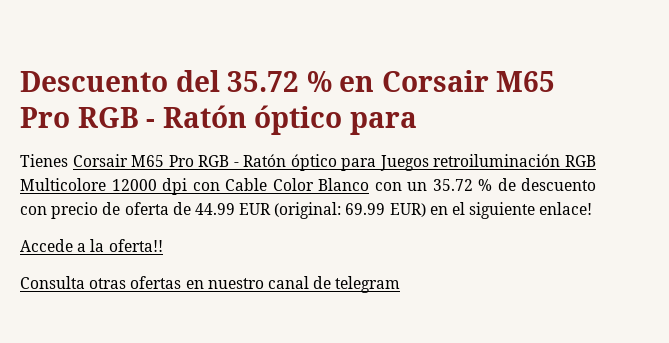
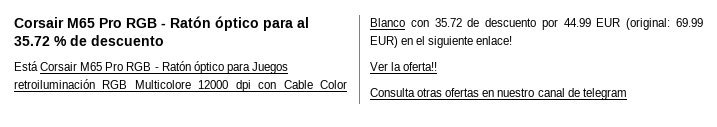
- Descuento del 35.72 % en Corsair M65 Pro RGB - Ratón óptico para
- Tienes Corsair M65 Pro RGB - Ratón óptico para Juegos retroiluminación RGB Multicolore 12000 dpi con Cable Color Blanco con un 35.72 % de descuento con precio de oferta de 44.99 EUR (original: 69.99 EUR) en el siguiente enlace!
+ Corsair M65 Pro RGB - Ratón óptico para al 35.72 % de descuento
+ Está Corsair M65 Pro RGB - Ratón óptico para Juegos retroiluminación RGB Multicolore 12000 dpi con Cable Color Blanco con 35.72 de descuento por 44.99 EUR (original: 69.99 EUR) en el siguiente enlace!
- Accede a la oferta!!
+ Ver la oferta!!

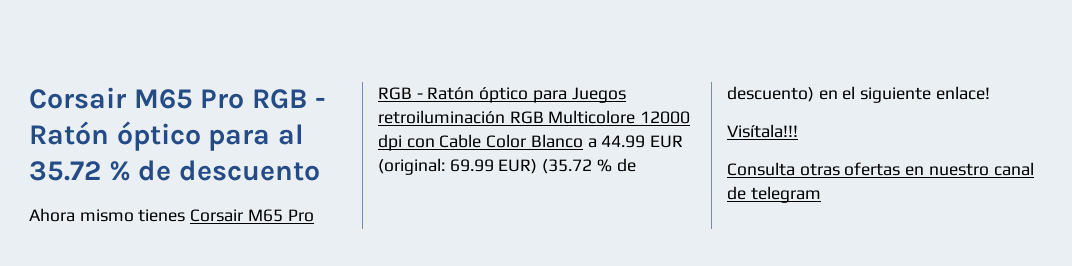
- Está Corsair M65 Pro RGB - Ratón óptico para Juegos retroiluminación RGB Multicolore 12000 dpi con Cable Color Blanco con 35.72 de descuento por 44.99 EUR (original: 69.99 EUR) en el siguiente enlace!
+ Ahora mismo tienes Corsair M65 Pro RGB - Ratón óptico para Juegos retroiluminación RGB Multicolore 12000 dpi con Cable Color Blanco a 44.99 EUR (original: 69.99 EUR) (35.72 % de descuento) en el siguiente enlace!
- Ver la oferta!!
+ Visítala!!!

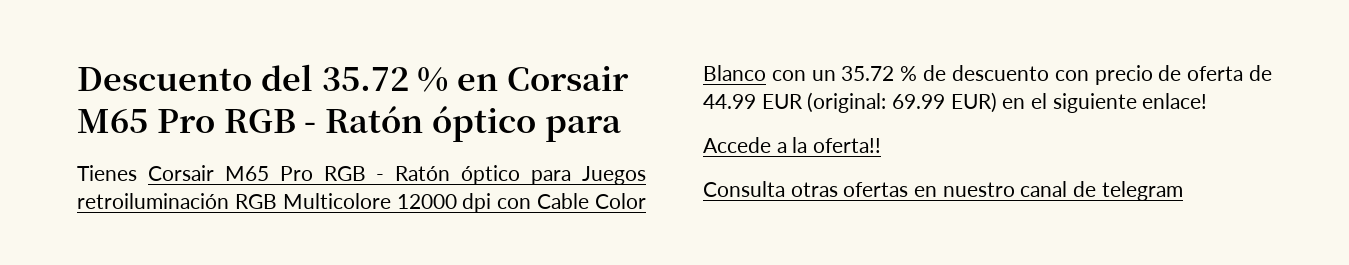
- Corsair M65 Pro RGB - Ratón óptico para al 35.72 % de descuento
- Ahora mismo tienes Corsair M65 Pro RGB - Ratón óptico para Juegos retroiluminación RGB Multicolore 12000 dpi con Cable Color Blanco a 44.99 EUR (original: 69.99 EUR) (35.72 % de descuento) en el siguiente enlace!
+ Descuento del 35.72 % en Corsair M65 Pro RGB - Ratón óptico para
+ Tienes Corsair M65 Pro RGB - Ratón óptico para Juegos retroiluminación RGB Multicolore 12000 dpi con Cable Color Blanco con un 35.72 % de descuento con precio de oferta de 44.99 EUR (original: 69.99 EUR) en el siguiente enlace!
- Visítala!!!
+ Accede a la oferta!!

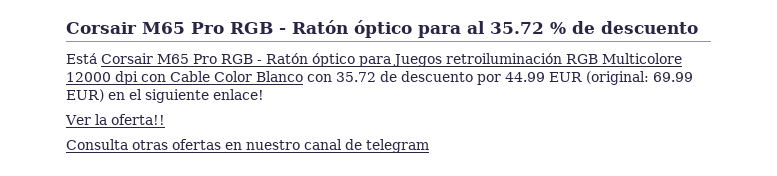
- Descuento del 35.72 % en Corsair M65 Pro RGB - Ratón óptico para
- Tienes Corsair M65 Pro RGB - Ratón óptico para Juegos retroiluminación RGB Multicolore 12000 dpi con Cable Color Blanco con un 35.72 % de descuento con precio de oferta de 44.99 EUR (original: 69.99 EUR) en el siguiente enlace!
+ Corsair M65 Pro RGB - Ratón óptico para al 35.72 % de descuento
+ Está Corsair M65 Pro RGB - Ratón óptico para Juegos retroiluminación RGB Multicolore 12000 dpi con Cable Color Blanco con 35.72 de descuento por 44.99 EUR (original: 69.99 EUR) en el siguiente enlace!
- Accede a la oferta!!
+ Ver la oferta!!

